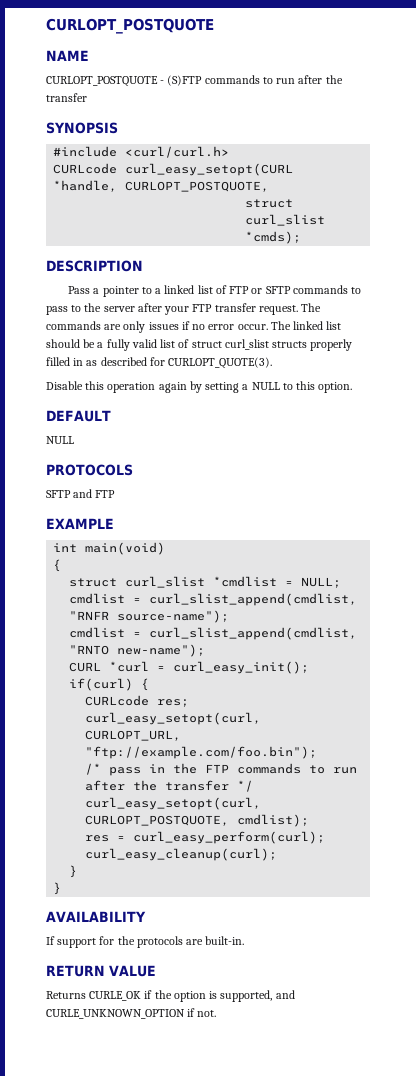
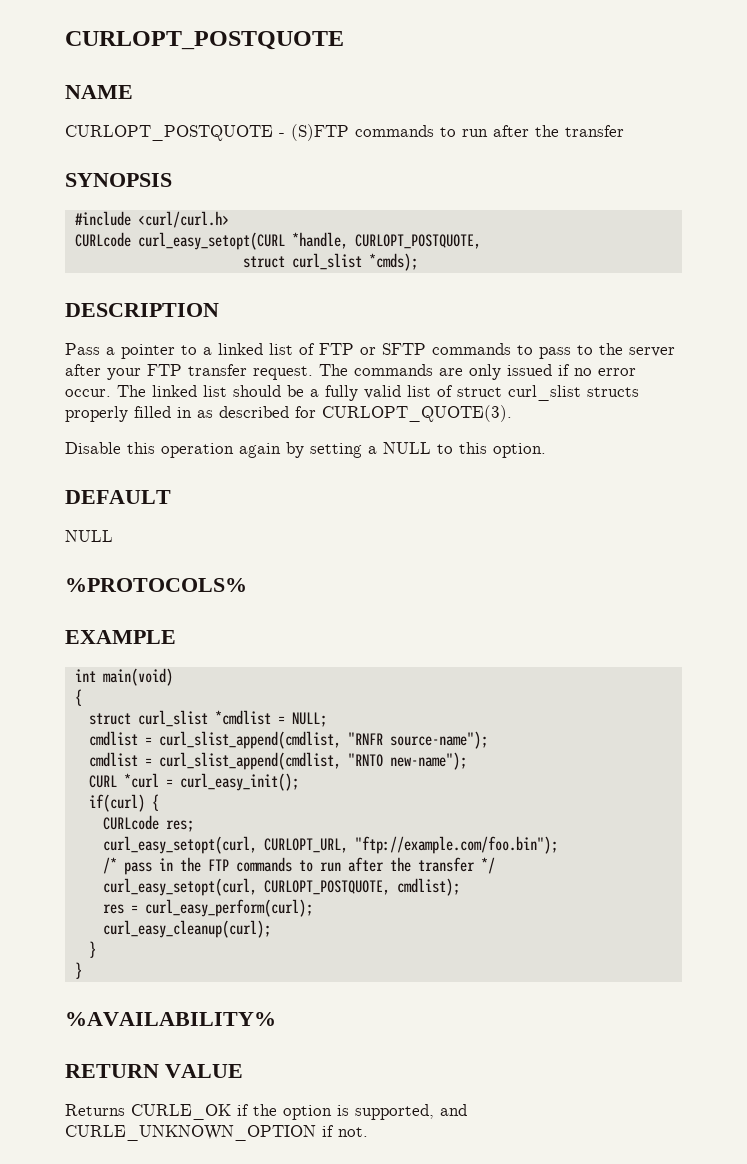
- The commands are only issues if no error occur.
+ The commands are only issued if no error occur.
- PROTOCOLS
- SFTP and FTP
+ %PROTOCOLS%
- AVAILABILITY
- If support for the protocols are built-in.
+ %AVAILABILITY%

